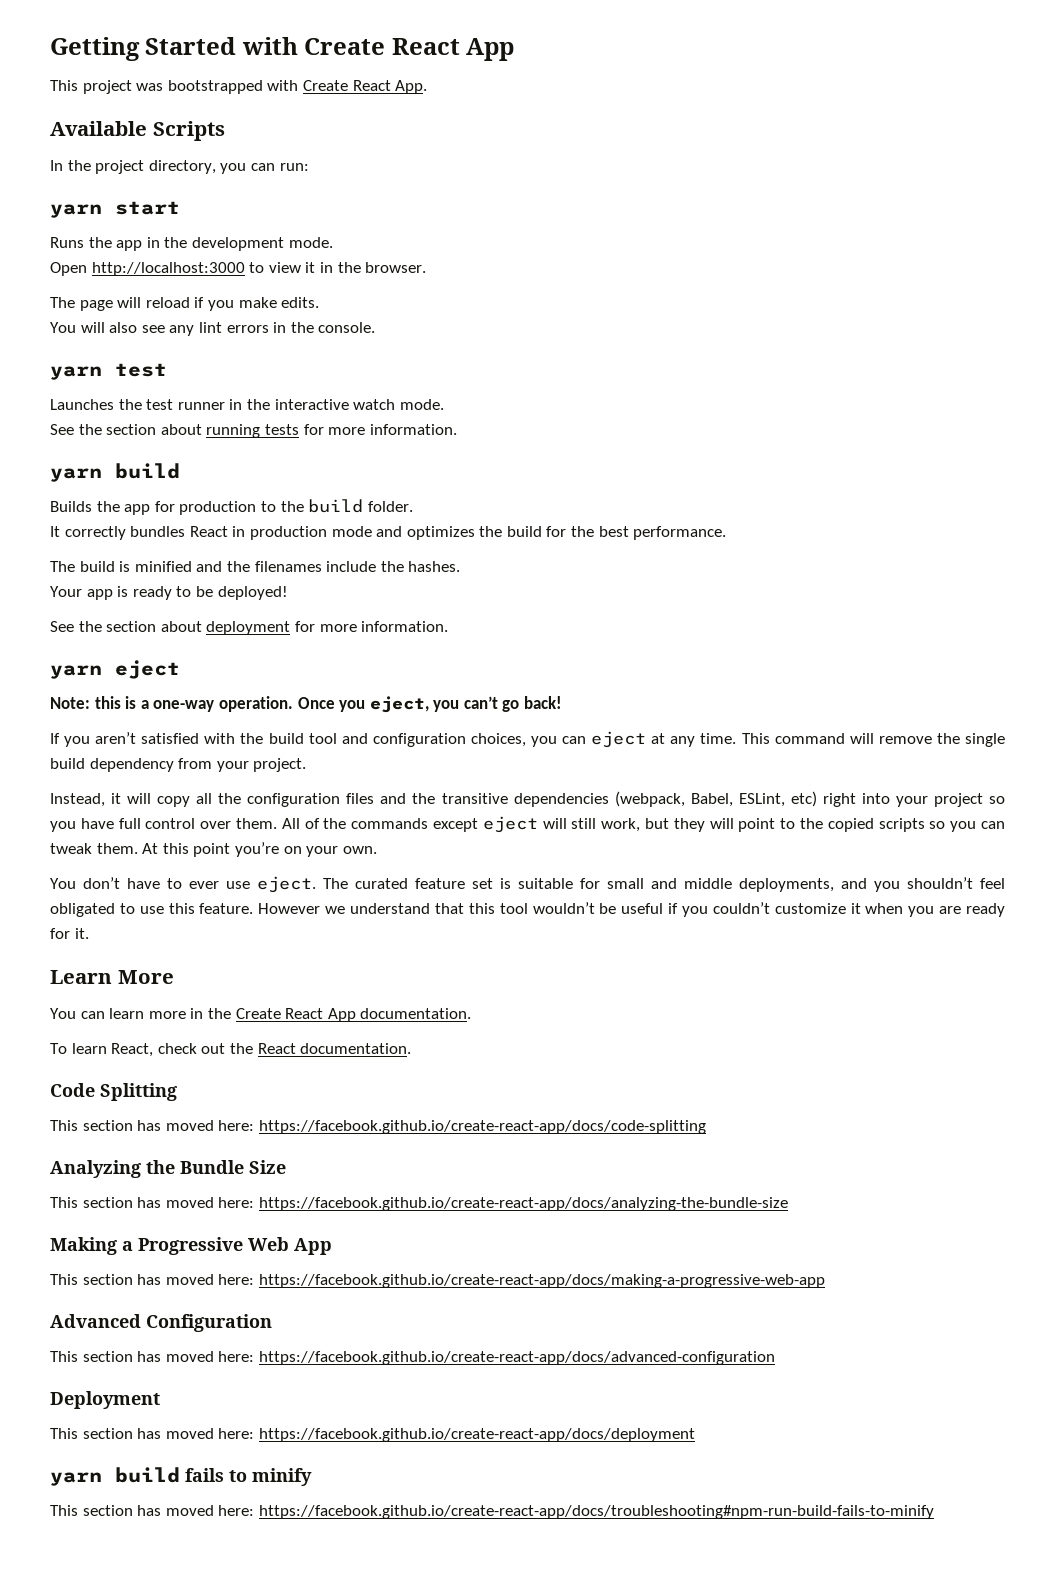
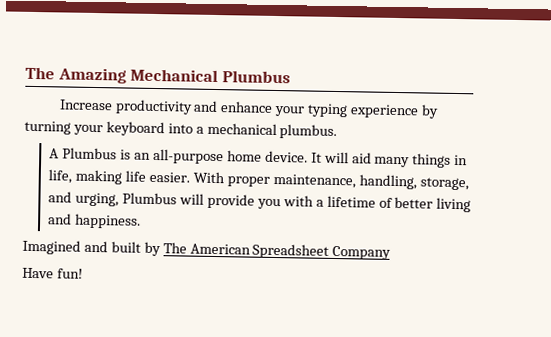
- Getting Started with Create React App
- This project was bootstrapped with Create React App.
- Available Scripts
- In the project directory, you can run:
- yarn start
- Runs the app in the development mode.
- Open http://localhost:3000 to view it in the browser.
- The page will reload if you make edits.
- You will also see any lint errors in the console.
- yarn test
- Launches the test runner in the interactive watch mode.
- See the section about running tests for more information.
- yarn build
- Builds the app for production to the build folder.
- It correctly bundles React in production mode and optimizes the build for the best performance.
- The build is minified and the filenames include the hashes.
- Your app is ready to be deployed!
- See the section about deployment for more information.
- yarn eject
- Note: this is a one-way operation. Once you eject, you can’t go back!
- If you aren’t satisfied with the build tool and configuration choices, you can eject at any time. This command will remove the single build dependency from your project.
- Instead, it will copy all the configuration files and the transitive dependencies (webpack, Babel, ESLint, etc) right into your project so you have full control over them. All of the commands except eject will still work, but they will point to the copied scripts so you can tweak them. At this point you’re on your own.
- You don’t have to ever use eject. The curated feature set is suitable for small and middle deployments, and you shouldn’t feel obligated to use this feature. However we understand that this tool wouldn’t be useful if you couldn’t customize it when you are ready for it.
- Learn More
- You can learn more in the Create React App documentation.
- To learn React, check out the React documentation.
- Code Splitting
- This section has moved here: https://facebook.github.io/create-react-app/docs/code-splitting
- Analyzing the Bundle Size
- This section has moved here: https://facebook.github.io/create-react-app/docs/analyzing-the-bundle-size
- Making a Progressive Web App
- This section has moved here: https://facebook.github.io/create-react-app/docs/making-a-progressive-web-app
- Advanced Configuration
- This section has moved here: https://facebook.github.io/create-react-app/docs/advanced-configuration
- Deployment
- This section has moved here: https://facebook.github.io/create-react-app/docs/deployment
- yarn build fails to minify
- This section has moved here: https://facebook.github.io/create-react-app/docs/troubleshooting#npm-run-build-fails-to-minify
+ The Amazing Mechanical Plumbus
+ Increase productivity and enhance your typing experience by turning your keyboard into a mechanical plumbus.
+ A Plumbus is an all-purpose home device. It will aid many things in life, making life easier. With proper maintenance, handling, storage, and urging, Plumbus will provide you with a lifetime of better living and happiness.
+ Imagined and built by The American Spreadsheet Company
+ Have fun!

